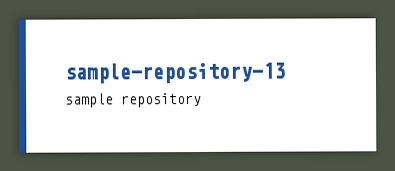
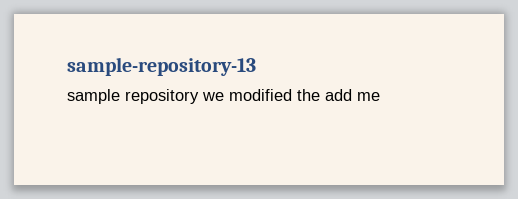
- sample repository
+ sample repository we modified the add me

